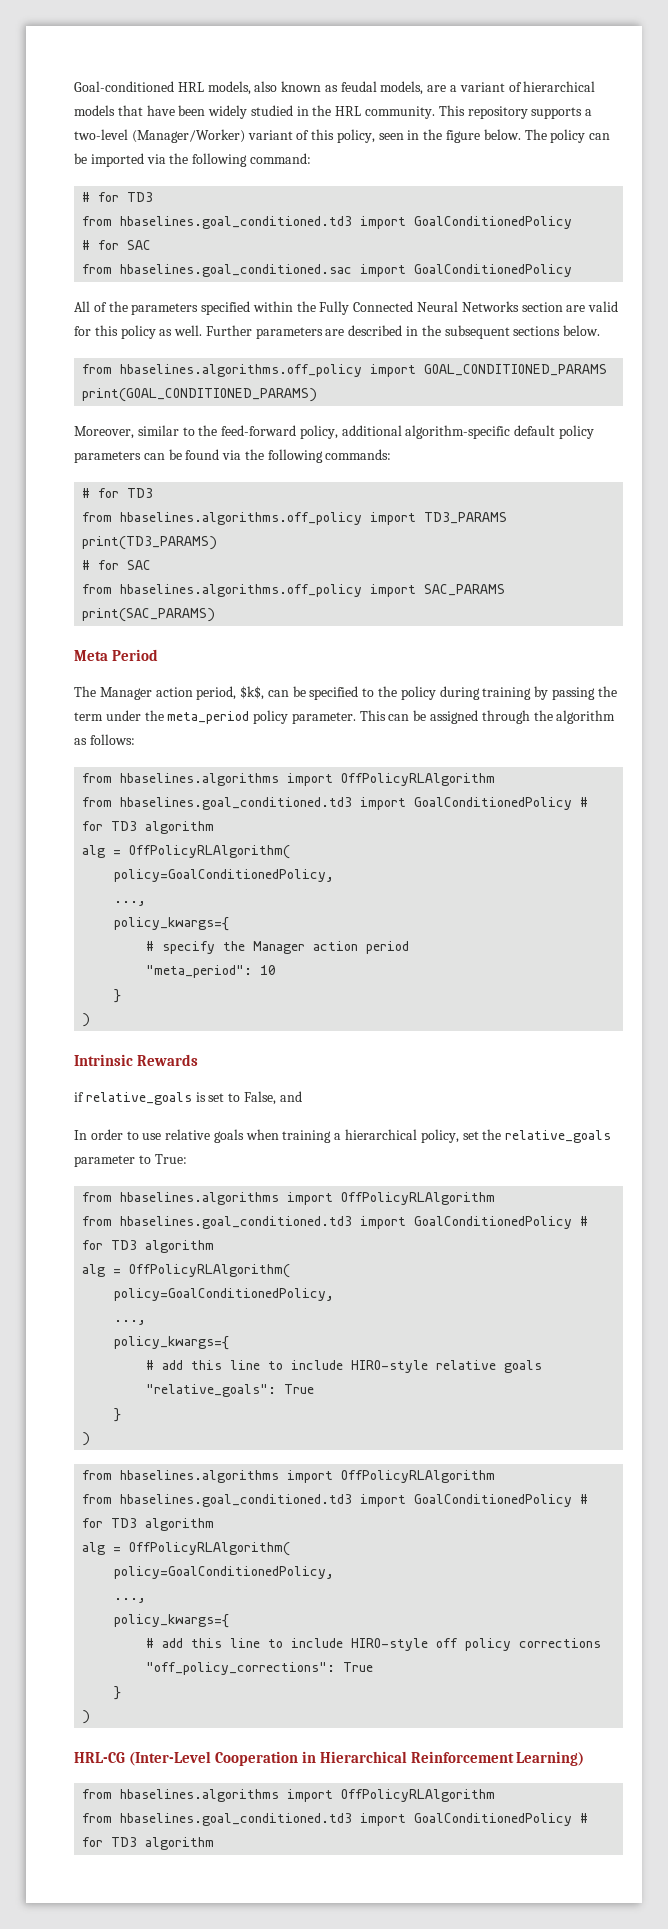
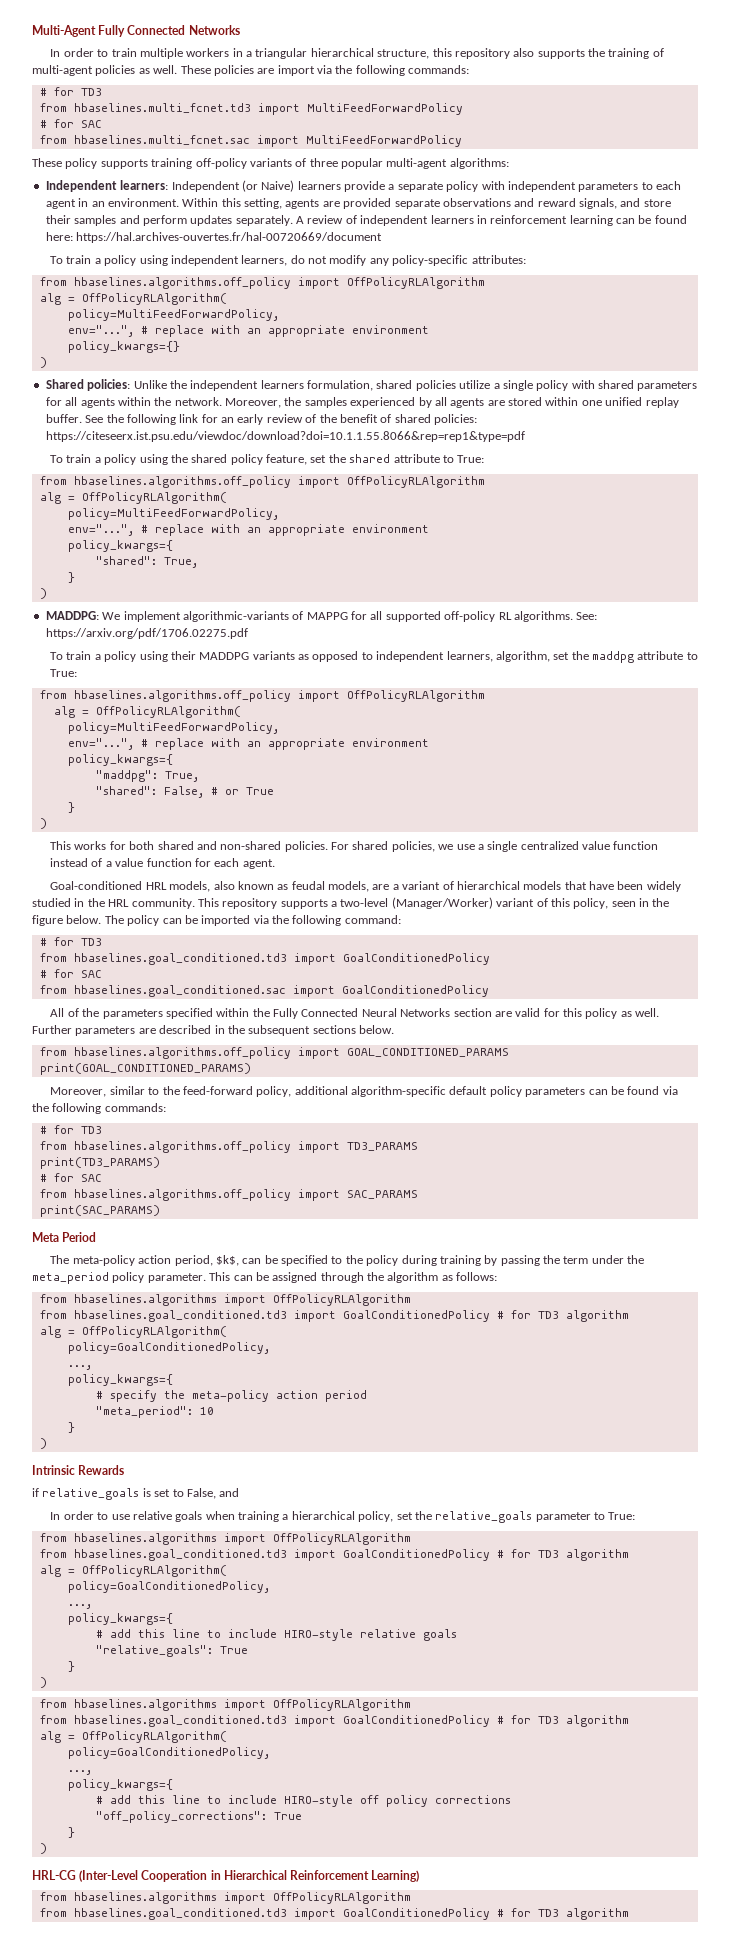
+ Multi-Agent Fully Connected Networks
+ In order to train multiple workers in a triangular hierarchical structure, this repository also supports the training of multi-agent policies as well. These policies are import via the following commands:
+ # for TD3
+ from hbaselines.multi_fcnet.td3 import MultiFeedForwardPolicy
+ # for SAC
+ from hbaselines.multi_fcnet.sac import MultiFeedForwardPolicy
+ These policy supports training off-policy variants of three popular multi-agent algorithms:
+ Independent learners: Independent (or Naive) learners provide a separate policy with independent parameters to each agent in an environment. Within this setting, agents are provided separate observations and reward signals, and store their samples and perform updates separately. A review of independent learners in reinforcement learning can be found here: https://hal.archives-ouvertes.fr/hal-00720669/document
+ To train a policy using independent learners, do not modify any policy-specific attributes:
+ from hbaselines.algorithms.off_policy import OffPolicyRLAlgorithm
+ alg = OffPolicyRLAlgorithm(
+ policy=MultiFeedForwardPolicy,
+ env="...", # replace with an appropriate environment
+ policy_kwargs={}
+ )
+ Shared policies: Unlike the independent learners formulation, shared policies utilize a single policy with shared parameters for all agents within the network. Moreover, the samples experienced by all agents are stored within one unified replay buffer. See the following link for an early review of the benefit of shared policies: https://citeseerx.ist.psu.edu/viewdoc/download?doi=10.1.1.55.8066&rep=rep1&type=pdf
+ To train a policy using the shared policy feature, set the shared attribute to True:
+ from hbaselines.algorithms.off_policy import OffPolicyRLAlgorithm
+ alg = OffPolicyRLAlgorithm(
+ policy=MultiFeedForwardPolicy,
+ env="...", # replace with an appropriate environment
+ policy_kwargs={
+ "shared": True,
+ }
+ )
+ MADDPG: We implement algorithmic-variants of MAPPG for all supported off-policy RL algorithms. See: https://arxiv.org/pdf/1706.02275.pdf
+ To train a policy using their MADDPG variants as opposed to independent learners, algorithm, set the maddpg attribute to True:
+ from hbaselines.algorithms.off_policy import OffPolicyRLAlgorithm
+ alg = OffPolicyRLAlgorithm(
+ policy=MultiFeedForwardPolicy,
+ env="...", # replace with an appropriate environment
+ policy_kwargs={
+ "maddpg": True,
+ "shared": False, # or True
+ }
+ )
+ This works for both shared and non-shared policies. For shared policies, we use a single centralized value function instead of a value function for each agent.
- The Manager action period, $k$, can be specified to the policy during training by passing the term under the meta_period policy parameter.
+ The meta-policy action period, $k$, can be specified to the policy during training by passing the term under the meta_period policy parameter.
- # specify the Manager action period
+ # specify the meta-policy action period

